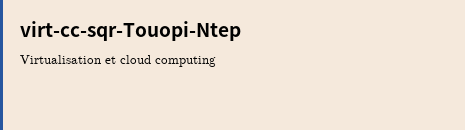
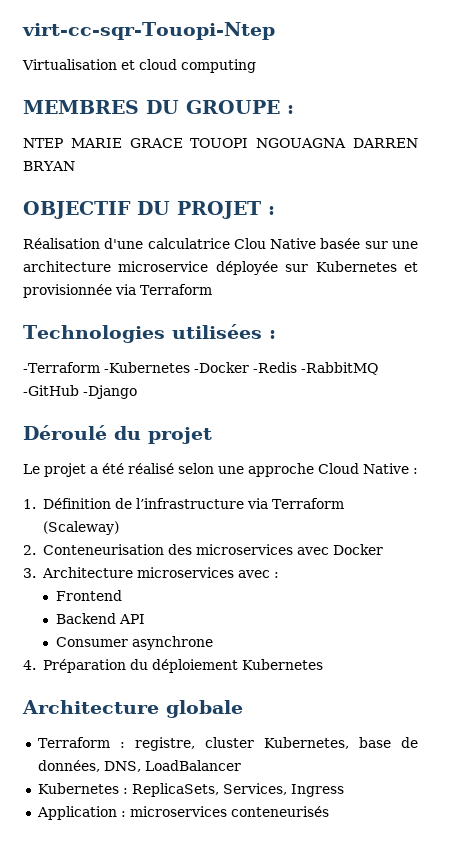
+ MEMBRES DU GROUPE :
+ NTEP MARIE GRACE TOUOPI NGOUAGNA DARREN BRYAN
+ OBJECTIF DU PROJET :
+ Réalisation d'une calculatrice Clou Native basée sur une architecture microservice déployée sur Kubernetes et provisionnée via Terraform
+ Technologies utilisées :
+ -Terraform -Kubernetes -Docker -Redis -RabbitMQ -GitHub -Django
+ Déroulé du projet
+ Le projet a été réalisé selon une approche Cloud Native :
+ 1. Définition de l’infrastructure via Terraform (Scaleway)
+ 2. Conteneurisation des microservices avec Docker
+ 3. Architecture microservices avec :
+ Frontend
+ Backend API
+ Consumer asynchrone
+ 4. Préparation du déploiement Kubernetes
+ Architecture globale
+ Terraform : registre, cluster Kubernetes, base de données, DNS, LoadBalancer
+ Kubernetes : ReplicaSets, Services, Ingress
+ Application : microservices conteneurisés

